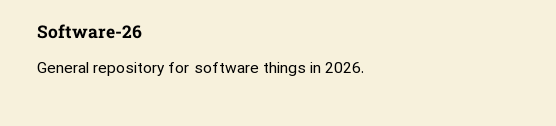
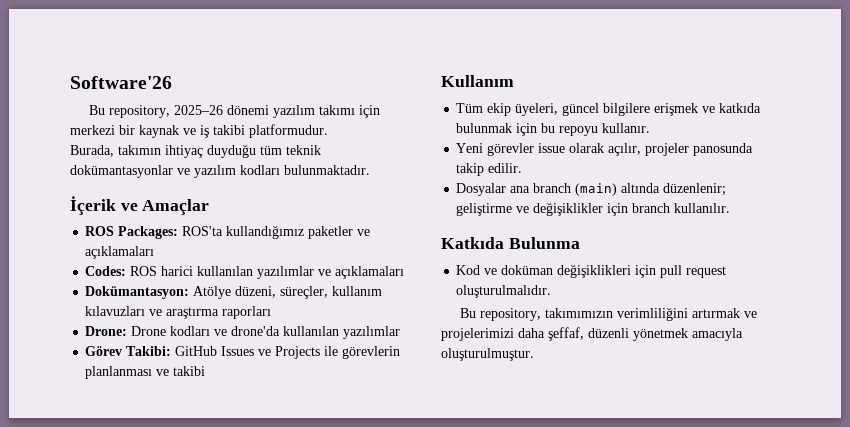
- Software-26
- General repository for software things in 2026.
+ Software'26
+ Bu repository, 2025–26 dönemi yazılım takımı için merkezi bir kaynak ve iş takibi platformudur.
+ Burada, takımın ihtiyaç duyduğu tüm teknik dokümantasyonlar ve yazılım kodları bulunmaktadır.
+ İçerik ve Amaçlar
+ ROS Packages: ROS'ta kullandığımız paketler ve açıklamaları
+ Codes: ROS harici kullanılan yazılımlar ve açıklamaları
+ Dokümantasyon: Atölye düzeni, süreçler, kullanım kılavuzları ve araştırma raporları
+ Drone: Drone kodları ve drone'da kullanılan yazılımlar
+ Görev Takibi: GitHub Issues ve Projects ile görevlerin planlanması ve takibi
+ Kullanım
+ Tüm ekip üyeleri, güncel bilgilere erişmek ve katkıda bulunmak için bu repoyu kullanır.
+ Yeni görevler issue olarak açılır, projeler panosunda takip edilir.
+ Dosyalar ana branch (main) altında düzenlenir; geliştirme ve değişiklikler için branch kullanılır.
+ Katkıda Bulunma
+ Kod ve doküman değişiklikleri için pull request oluşturulmalıdır.
+ Bu repository, takımımızın verimliliğini artırmak ve projelerimizi daha şeffaf, düzenli yönetmek amacıyla oluşturulmuştur.

